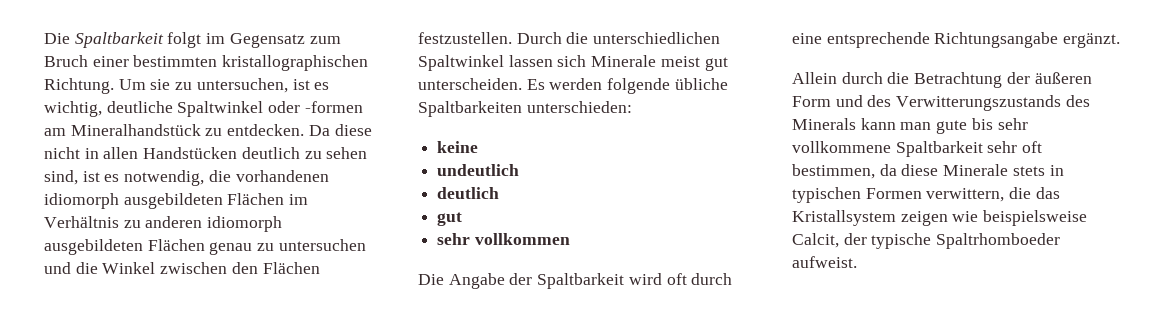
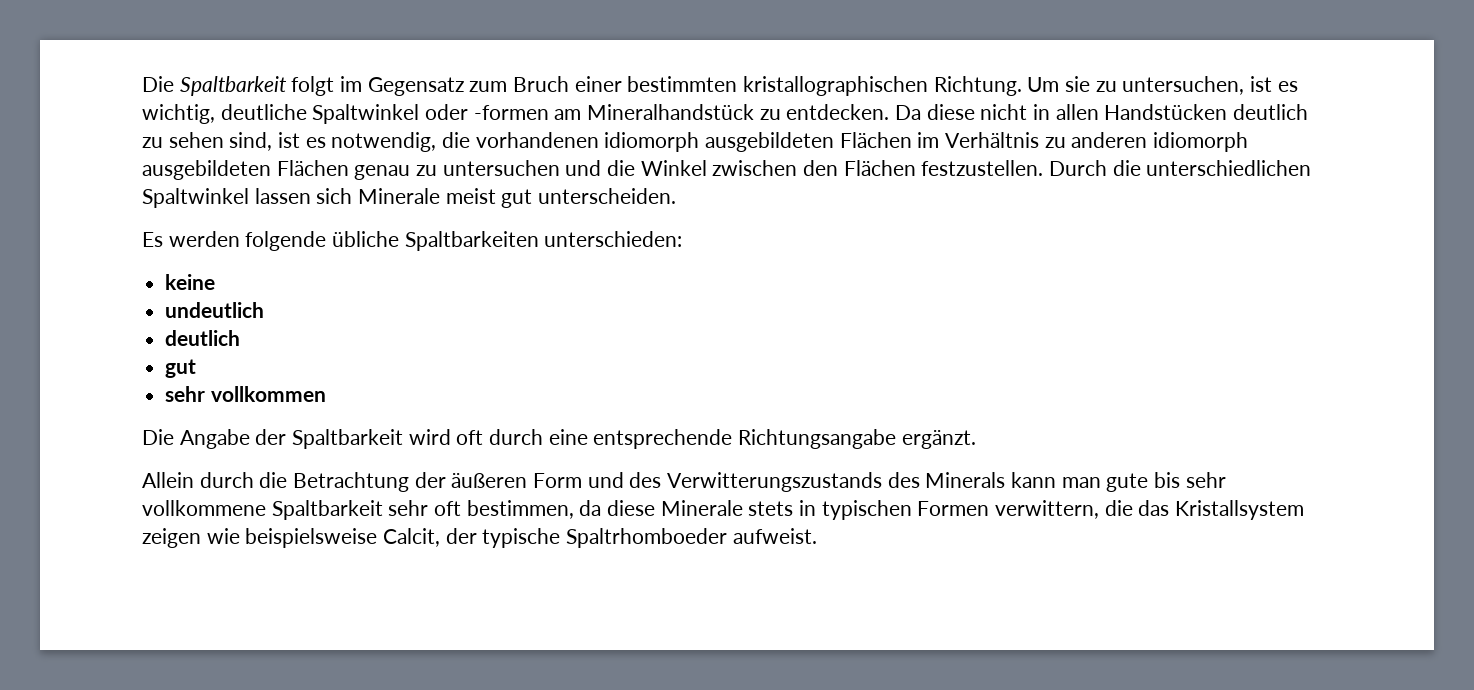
- Durch die unterschiedlichen Spaltwinkel lassen sich Minerale meist gut unterscheiden. Es werden folgende übliche Spaltbarkeiten unterschieden:
+ Durch die unterschiedlichen Spaltwinkel lassen sich Minerale meist gut unterscheiden.
+ Es werden folgende übliche Spaltbarkeiten unterschieden:

